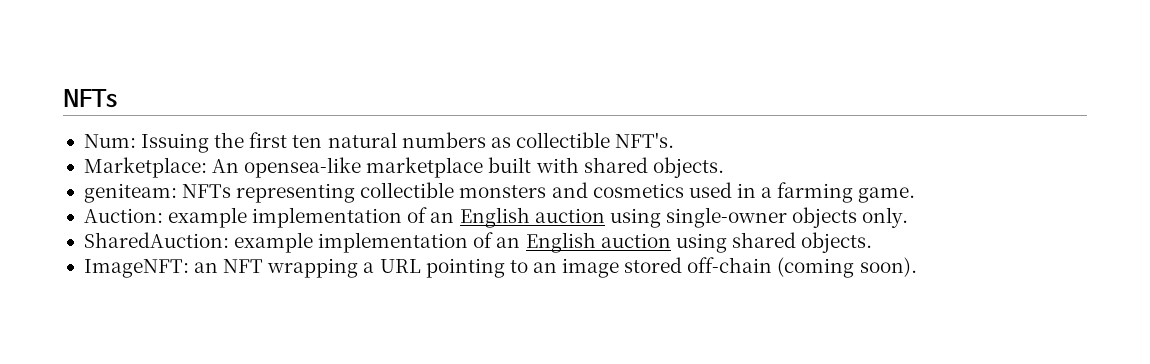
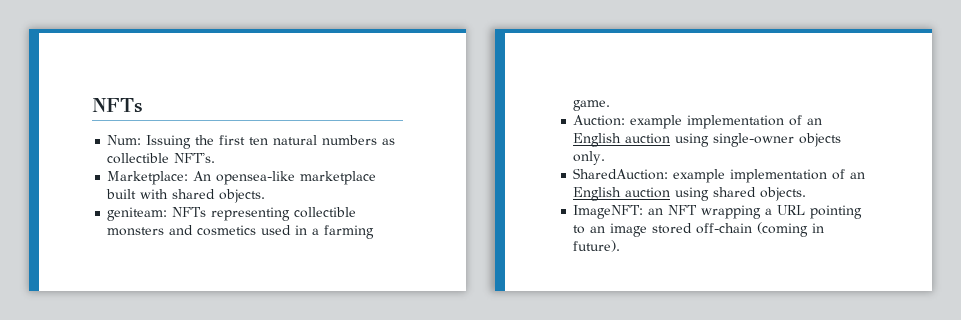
- ImageNFT: an NFT wrapping a URL pointing to an image stored off-chain (coming soon).
+ ImageNFT: an NFT wrapping a URL pointing to an image stored off-chain (coming in future).

